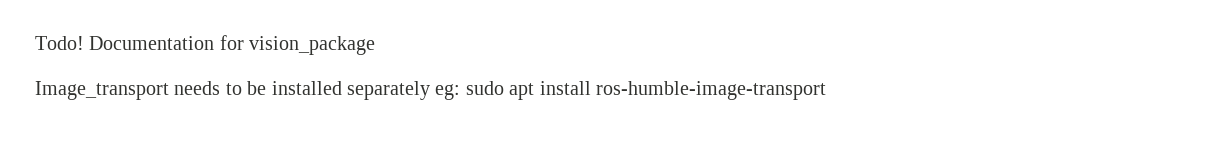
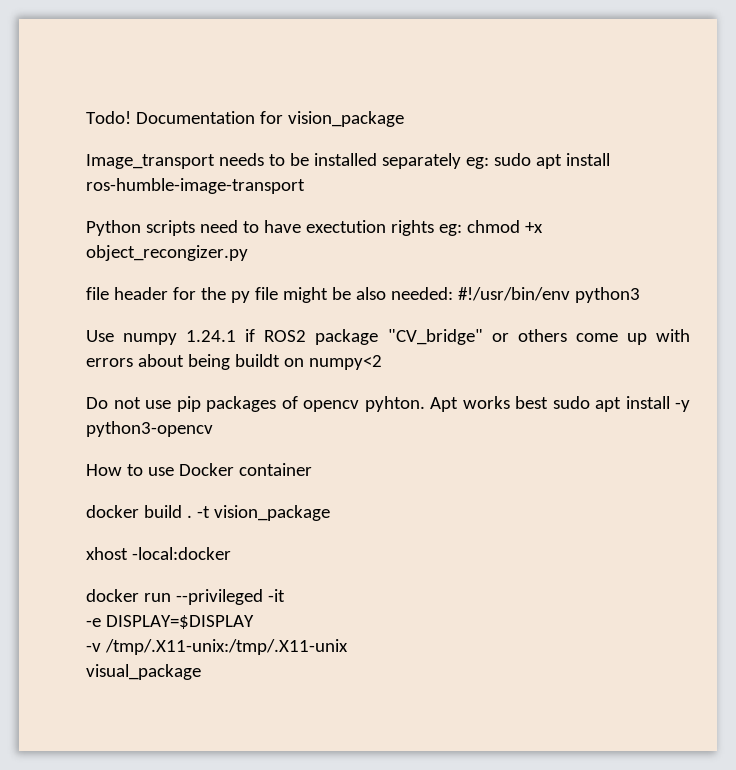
+ Python scripts need to have exectution rights eg: chmod +x object_recongizer.py
+ file header for the py file might be also needed: #!/usr/bin/env python3
+ Use numpy 1.24.1 if ROS2 package "CV_bridge" or others come up with errors about being buildt on numpy<2
+ Do not use pip packages of opencv pyhton. Apt works best sudo apt install -y python3-opencv
+ How to use Docker container
+ docker build . -t vision_package
+ xhost -local:docker
+ docker run --privileged -it
+ -e DISPLAY=$DISPLAY
+ -v /tmp/.X11-unix:/tmp/.X11-unix
+ visual_package

